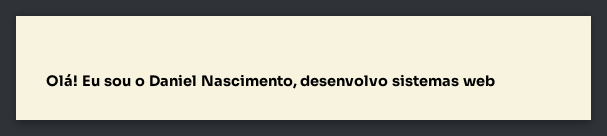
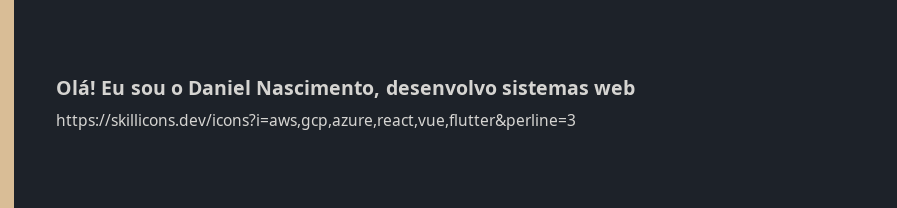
+ https://skillicons.dev/icons?i=aws,gcp,azure,react,vue,flutter&perline=3

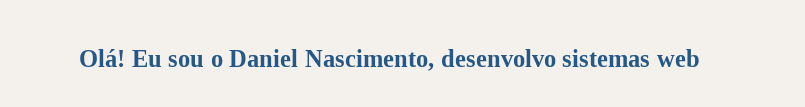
- https://skillicons.dev/icons?i=aws,gcp,azure,react,vue,flutter&perline=3

